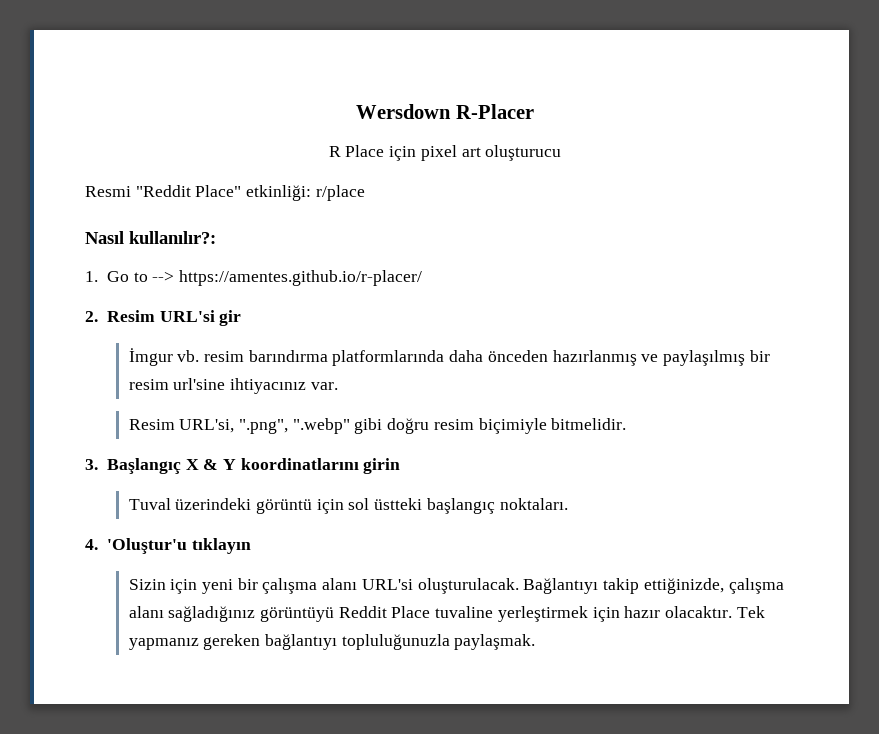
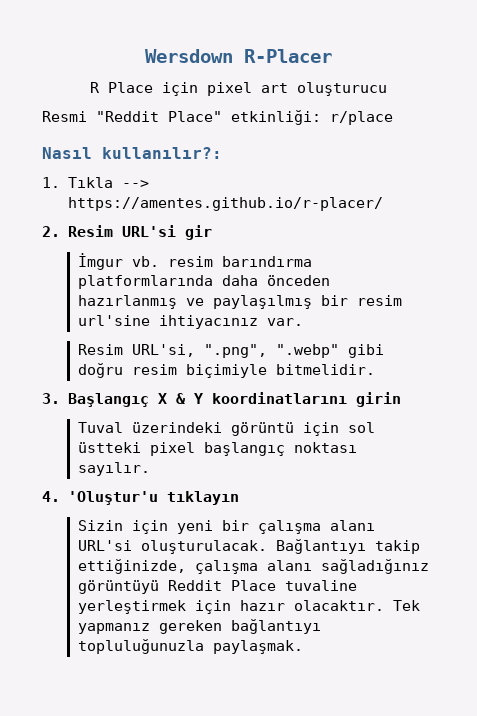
- 1. Go to --> https://amentes.github.io/r-placer/
+ 1. Tıkla --> https://amentes.github.io/r-placer/
- Tuval üzerindeki görüntü için sol üstteki başlangıç noktaları.
+ Tuval üzerindeki görüntü için sol üstteki pixel başlangıç noktası sayılır.

